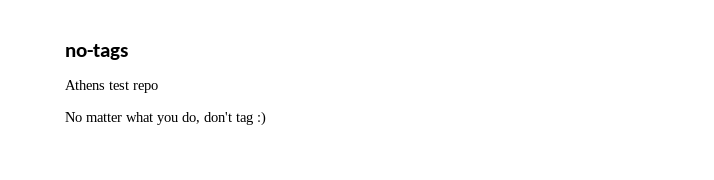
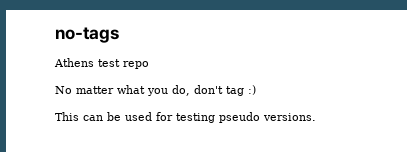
+ This can be used for testing pseudo versions.

